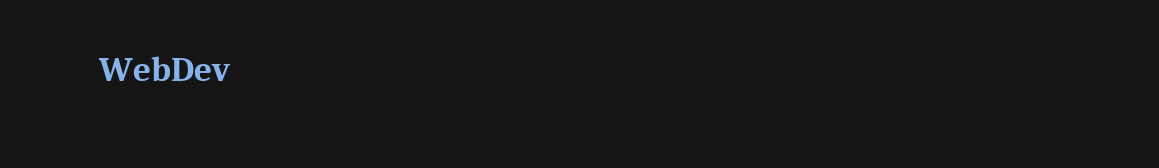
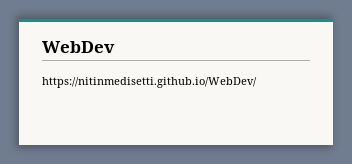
+ https://nitinmedisetti.github.io/WebDev/

